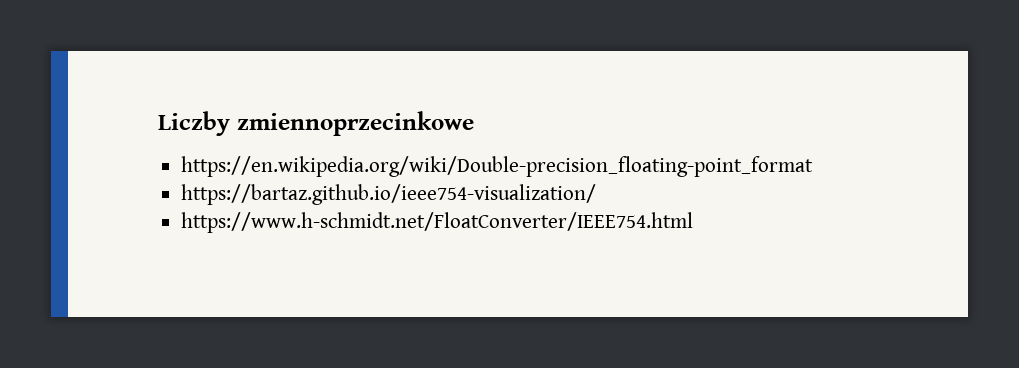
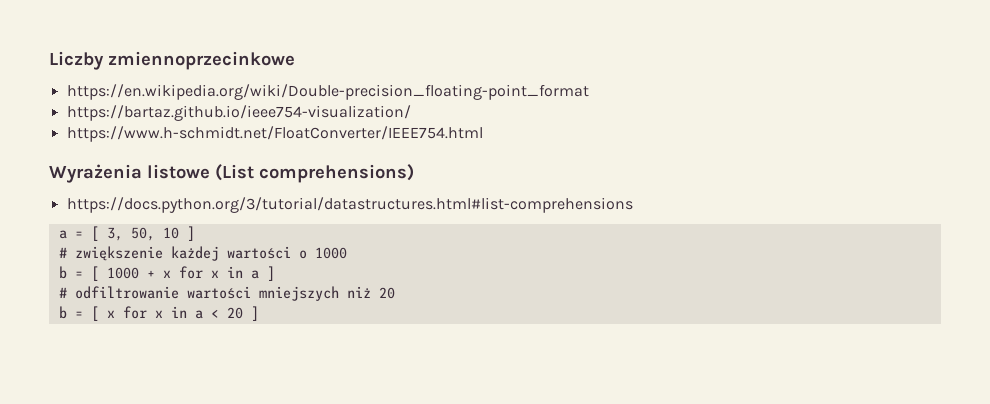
+ Wyrażenia listowe (List comprehensions)
+ https://docs.python.org/3/tutorial/datastructures.html#list-comprehensions
+ a = [ 3, 50, 10 ]
+ # zwiększenie każdej wartości o 1000
+ b = [ 1000 + x for x in a ]
+ # odfiltrowanie wartości mniejszych niż 20
+ b = [ x for x in a < 20 ]

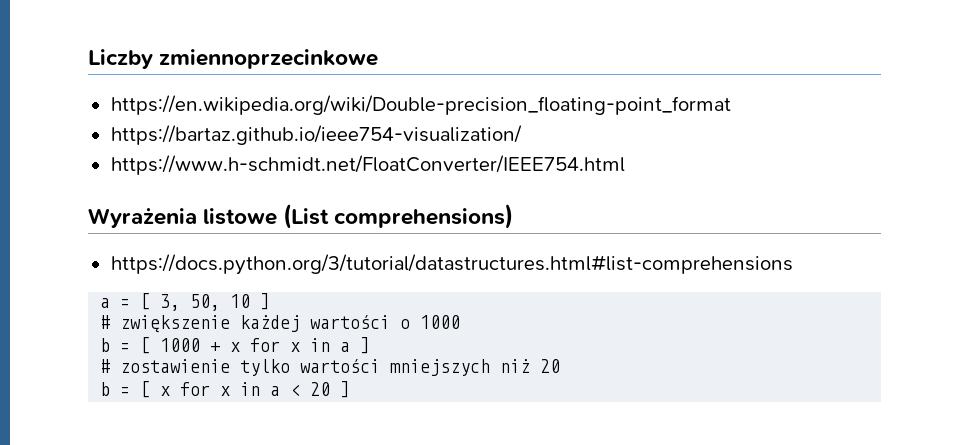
- # odfiltrowanie wartości mniejszych niż 20
+ # zostawienie tylko wartości mniejszych niż 20

